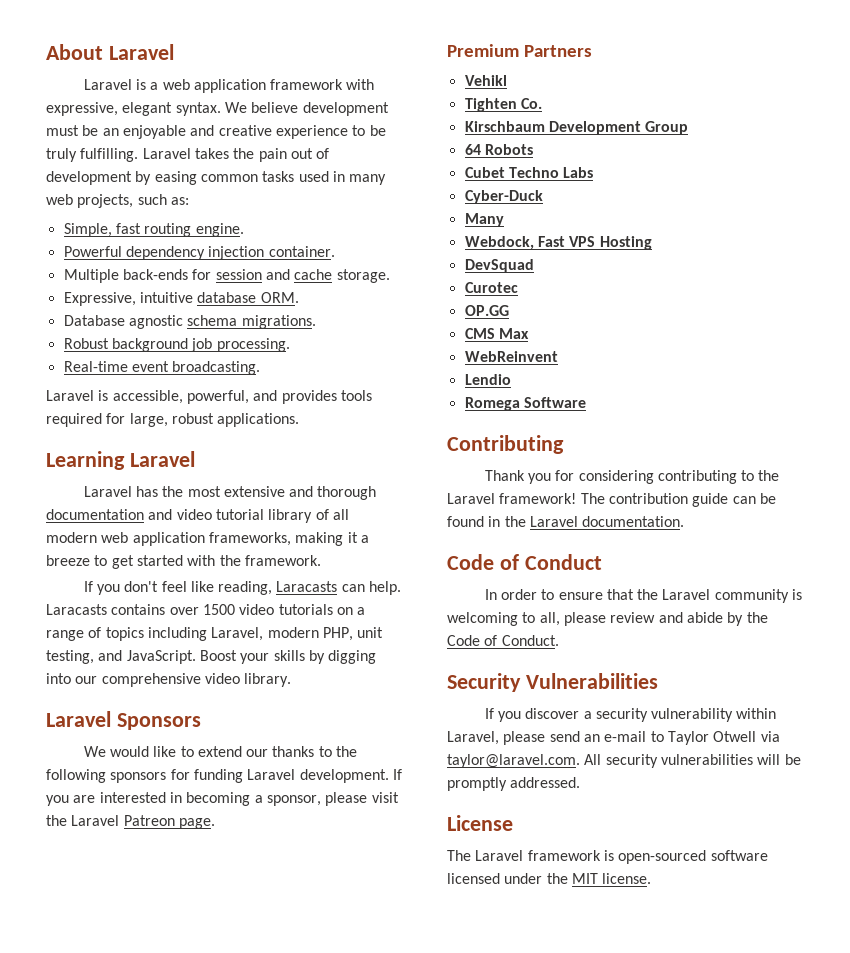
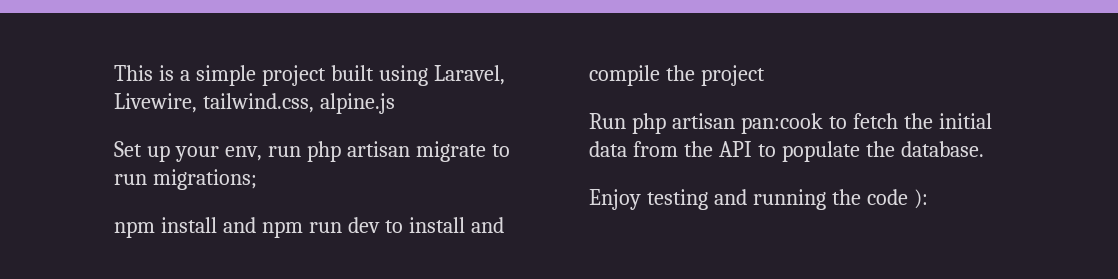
- About Laravel
- Laravel is a web application framework with expressive, elegant syntax. We believe development must be an enjoyable and creative experience to be truly fulfilling. Laravel takes the pain out of development by easing common tasks used in many web projects, such as:
- Simple, fast routing engine.
- Powerful dependency injection container.
- Multiple back-ends for session and cache storage.
- Expressive, intuitive database ORM.
- Database agnostic schema migrations.
- Robust background job processing.
- Real-time event broadcasting.
- Laravel is accessible, powerful, and provides tools required for large, robust applications.
- Learning Laravel
- Laravel has the most extensive and thorough documentation and video tutorial library of all modern web application frameworks, making it a breeze to get started with the framework.
- If you don't feel like reading, Laracasts can help. Laracasts contains over 1500 video tutorials on a range of topics including Laravel, modern PHP, unit testing, and JavaScript. Boost your skills by digging into our comprehensive video library.
- Laravel Sponsors
- We would like to extend our thanks to the following sponsors for funding Laravel development. If you are interested in becoming a sponsor, please visit the Laravel Patreon page.
- Premium Partners
- Vehikl
- Tighten Co.
- Kirschbaum Development Group
- 64 Robots
- Cubet Techno Labs
- Cyber-Duck
- Many
- Webdock, Fast VPS Hosting
- DevSquad
- Curotec
- OP.GG
- CMS Max
- WebReinvent
- Lendio
- Romega Software
- Contributing
- Thank you for considering contributing to the Laravel framework! The contribution guide can be found in the Laravel documentation.
- Code of Conduct
- In order to ensure that the Laravel community is welcoming to all, please review and abide by the Code of Conduct.
- Security Vulnerabilities
- If you discover a security vulnerability within Laravel, please send an e-mail to Taylor Otwell via taylor@laravel.com. All security vulnerabilities will be promptly addressed.
- License
- The Laravel framework is open-sourced software licensed under the MIT license.
+ This is a simple project built using Laravel, Livewire, tailwind.css, alpine.js
+ Set up your env, run php artisan migrate to run migrations;
+ npm install and npm run dev to install and compile the project
+ Run php artisan pan:cook to fetch the initial data from the API to populate the database.
+ Enjoy testing and running the code ):

